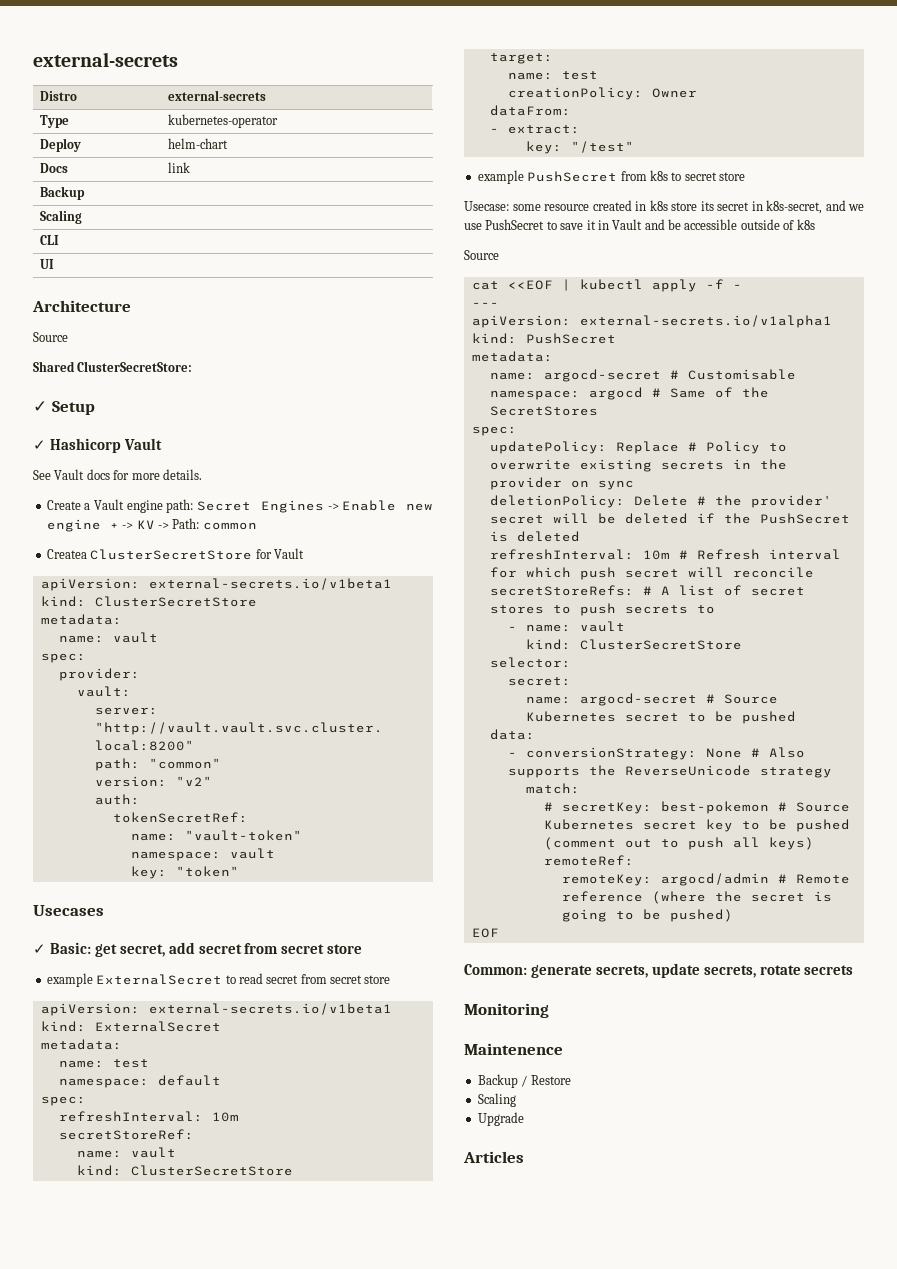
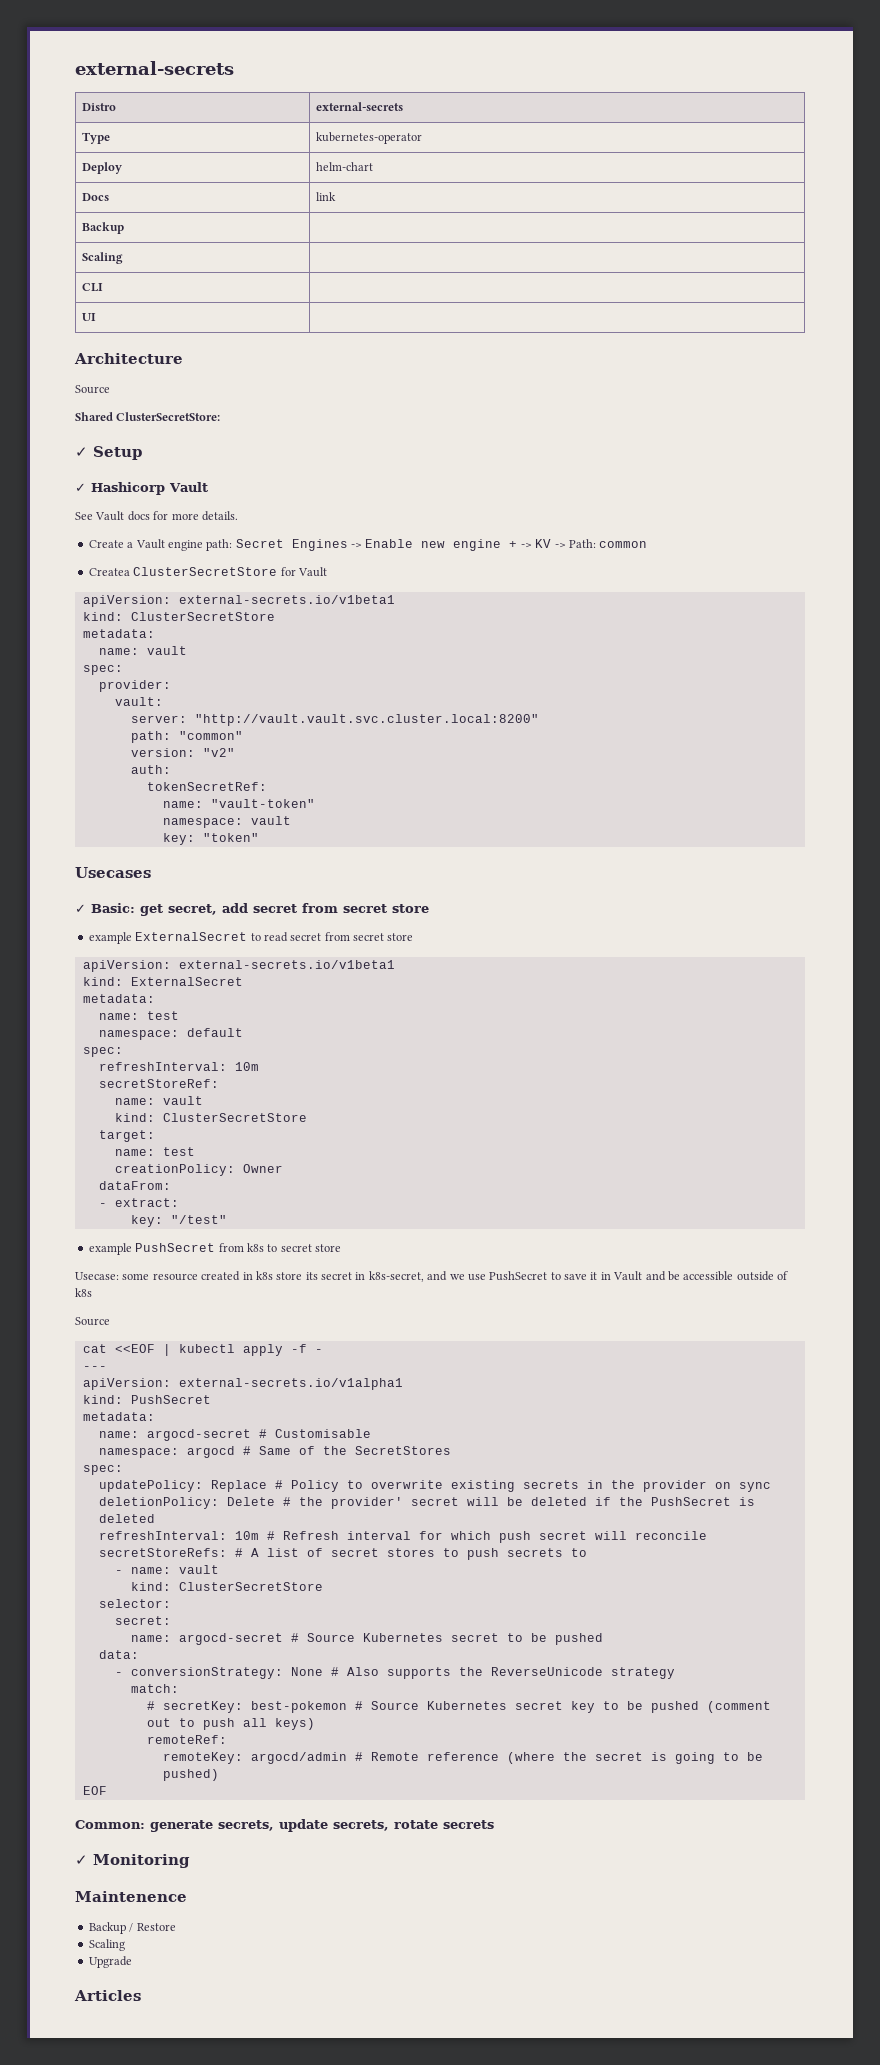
- Monitoring
+ ✓ Monitoring

